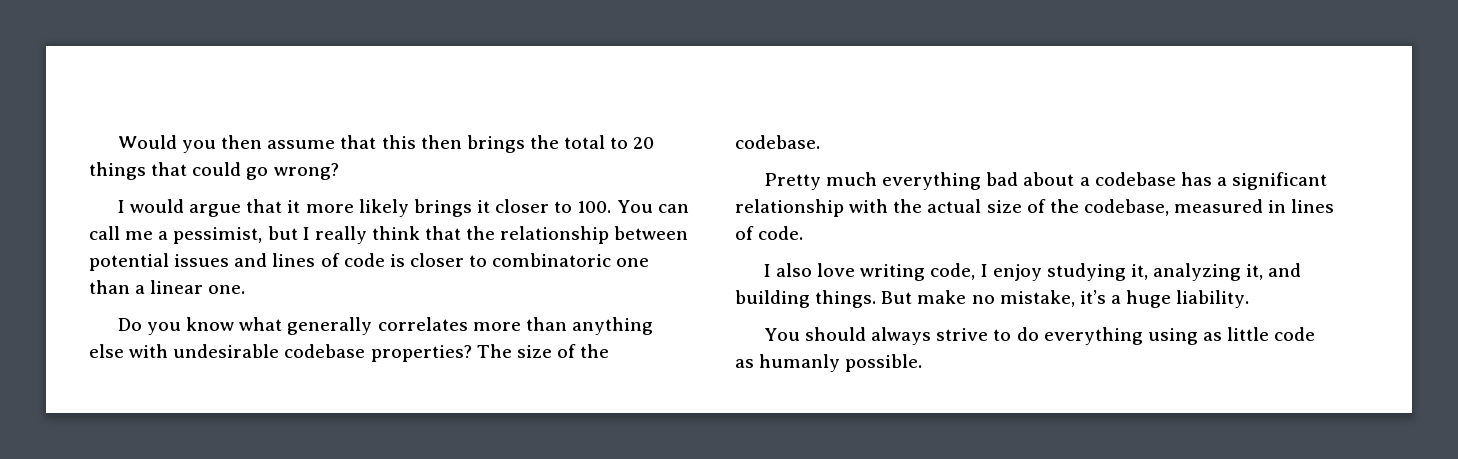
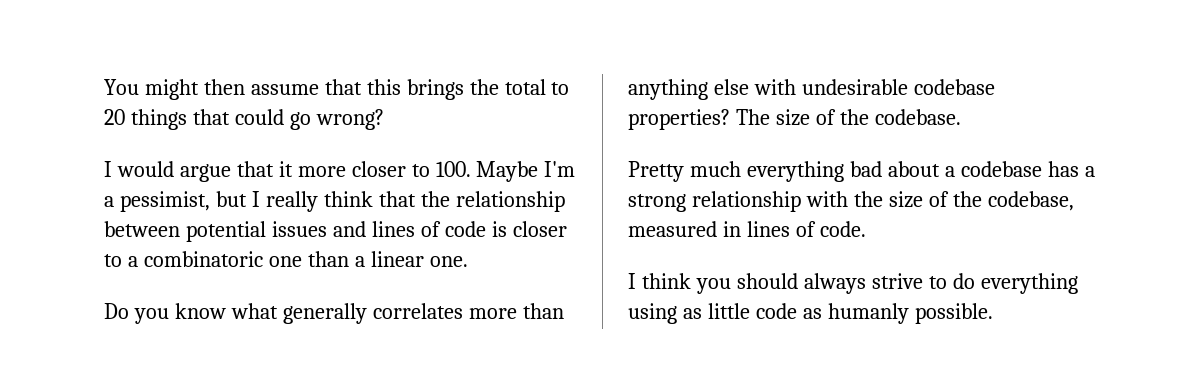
- Would you then assume that this then brings the total to 20 things that could go wrong?
+ You might then assume that this brings the total to 20 things that could go wrong?
- I would argue that it more likely brings it closer to 100. You can call me a pessimist, but I really think that the relationship between potential issues and lines of code is closer to combinatoric one than a linear one.
+ I would argue that it more closer to 100. Maybe I'm a pessimist, but I really think that the relationship between potential issues and lines of code is closer to a combinatoric one than a linear one.
- Pretty much everything bad about a codebase has a significant relationship with the actual size of the codebase, measured in lines of code.
+ Pretty much everything bad about a codebase has a strong relationship with the size of the codebase, measured in lines of code.
- I also love writing code, I enjoy studying it, analyzing it, and building things. But make no mistake, it’s a huge liability.
- You should always strive to do everything using as little code as humanly possible.
+ I think you should always strive to do everything using as little code as humanly possible.

